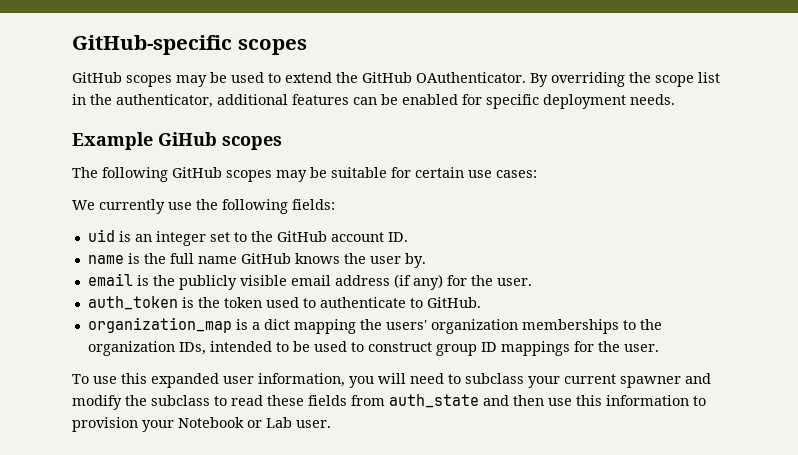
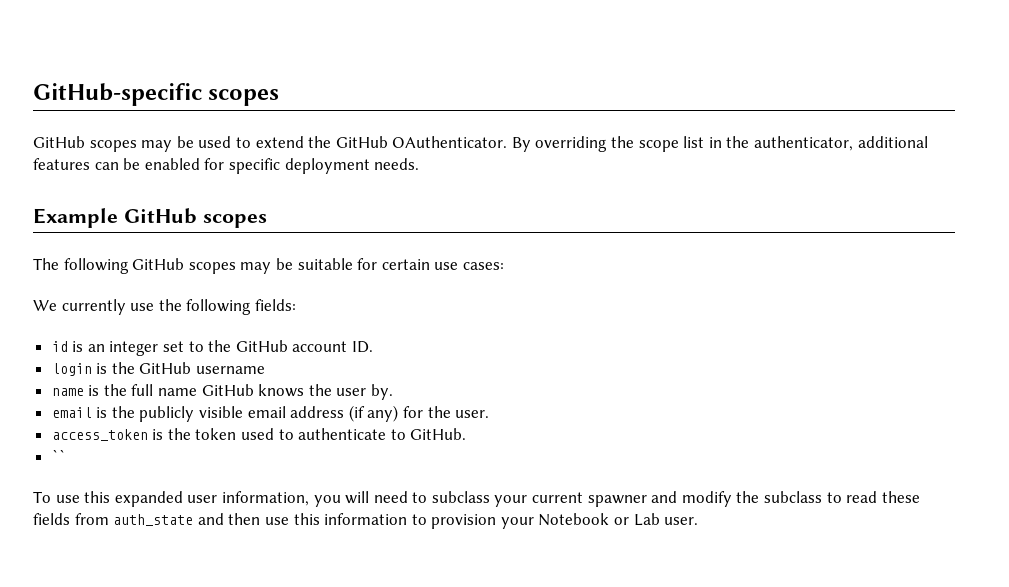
- Example GiHub scopes
+ Example GitHub scopes
- uid is an integer set to the GitHub account ID.
+ id is an integer set to the GitHub account ID.
+ login is the GitHub username
- auth_token is the token used to authenticate to GitHub.
+ access_token is the token used to authenticate to GitHub.
- organization_map is a dict mapping the users' organization memberships to the organization IDs, intended to be used to construct group ID mappings for the user.
+ ``

